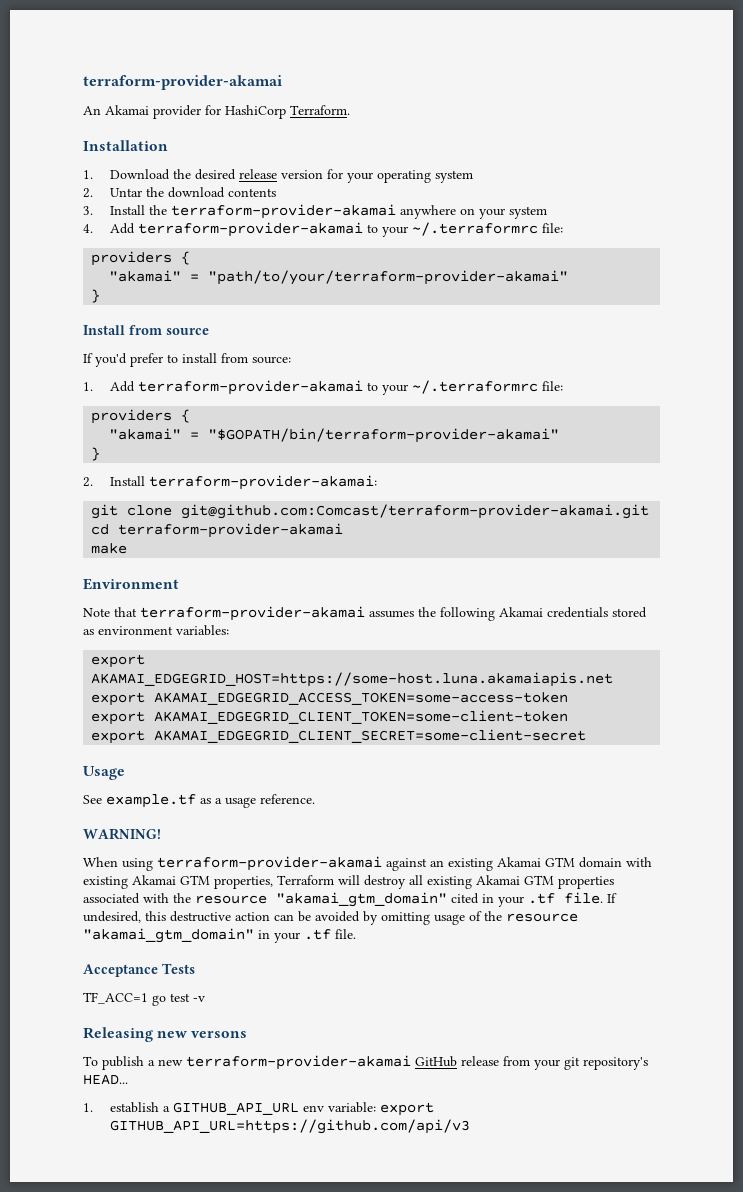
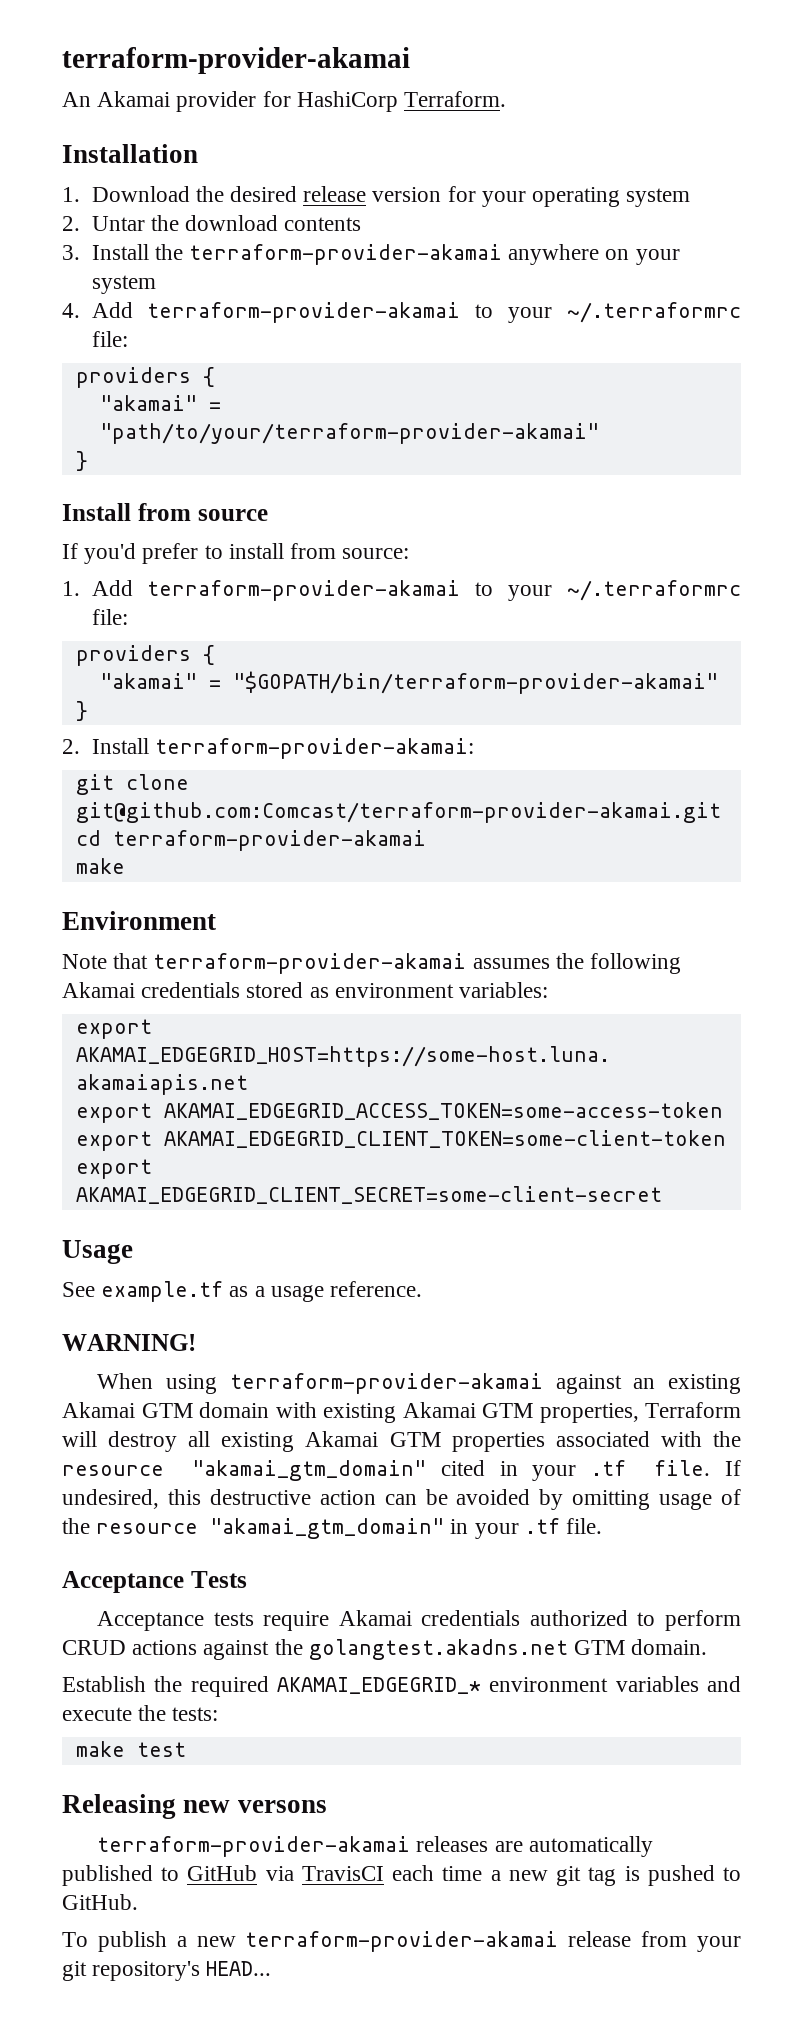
- TF_ACC=1 go test -v
+ Acceptance tests require Akamai credentials authorized to perform CRUD actions against the golangtest.akadns.net GTM domain.
+ Establish the required AKAMAI_EDGEGRID_* environment variables and execute the tests:
+ make test
+ terraform-provider-akamai releases are automatically published to GitHub via TravisCI each time a new git tag is pushed to GitHub.
- To publish a new terraform-provider-akamai GitHub release from your git repository's HEAD...
+ To publish a new terraform-provider-akamai release from your git repository's HEAD...
- 1. establish a GITHUB_API_URL env variable: export GITHUB_API_URL=https://github.com/api/v3

